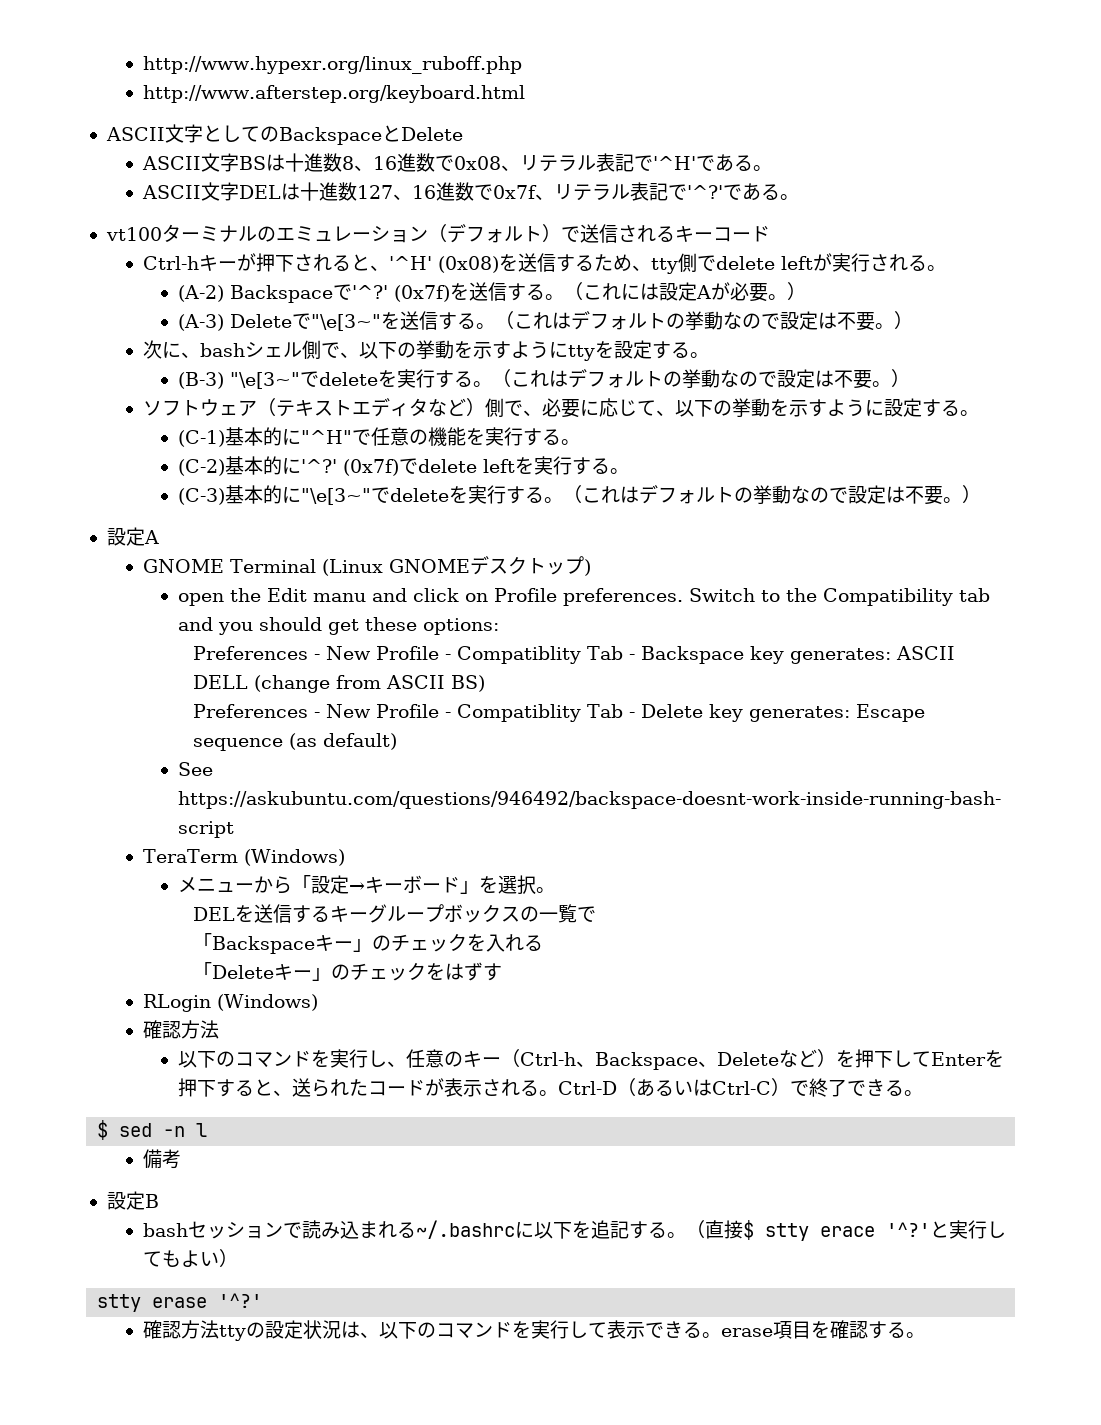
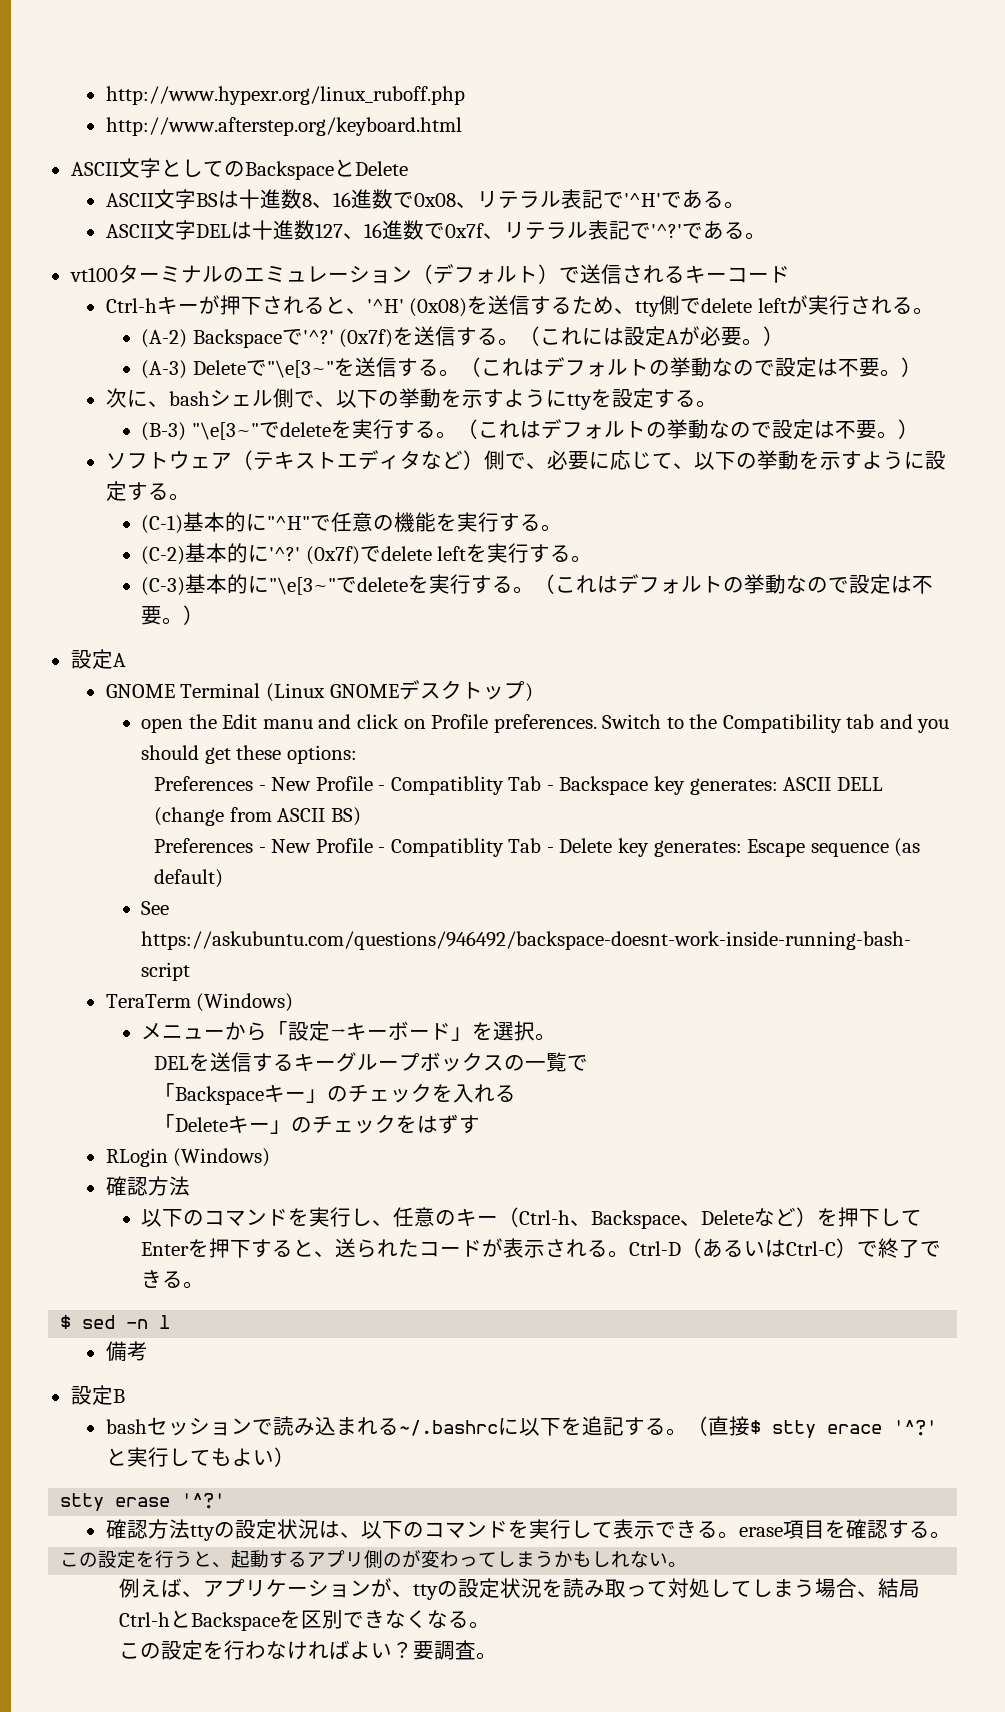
+ この設定を行うと、起動するアプリ側のが変わってしまうかもしれない。
+ 例えば、アプリケーションが、ttyの設定状況を読み取って対処してしまう場合、結局Ctrl-hとBackspaceを区別できなくなる。
+ この設定を行わなければよい？要調査。

